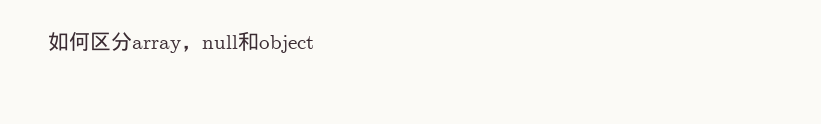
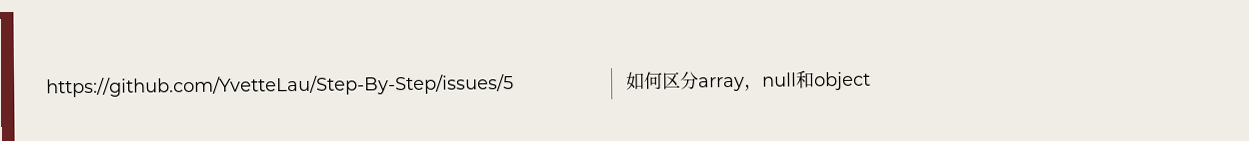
+ https://github.com/YvetteLau/Step-By-Step/issues/5

